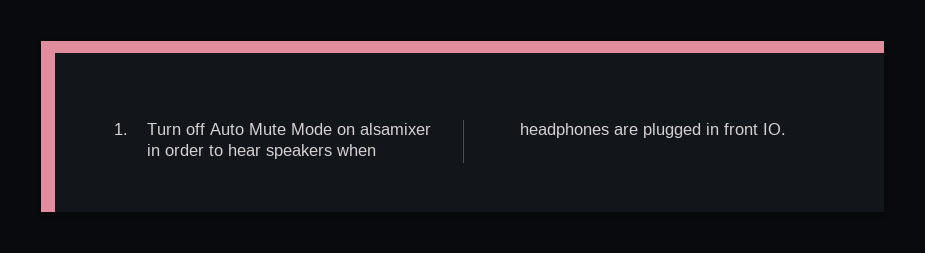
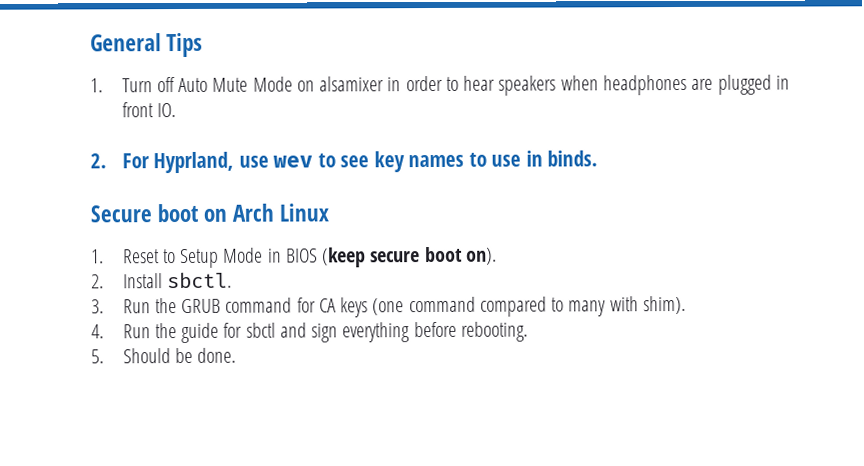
+ General Tips
+ 2. For Hyprland, use wev to see key names to use in binds.
+ Secure boot on Arch Linux
+ 1. Reset to Setup Mode in BIOS (keep secure boot on).
+ 2. Install sbctl.
+ 3. Run the GRUB command for CA keys (one command compared to many with shim).
+ 4. Run the guide for sbctl and sign everything before rebooting.
+ 5. Should be done.

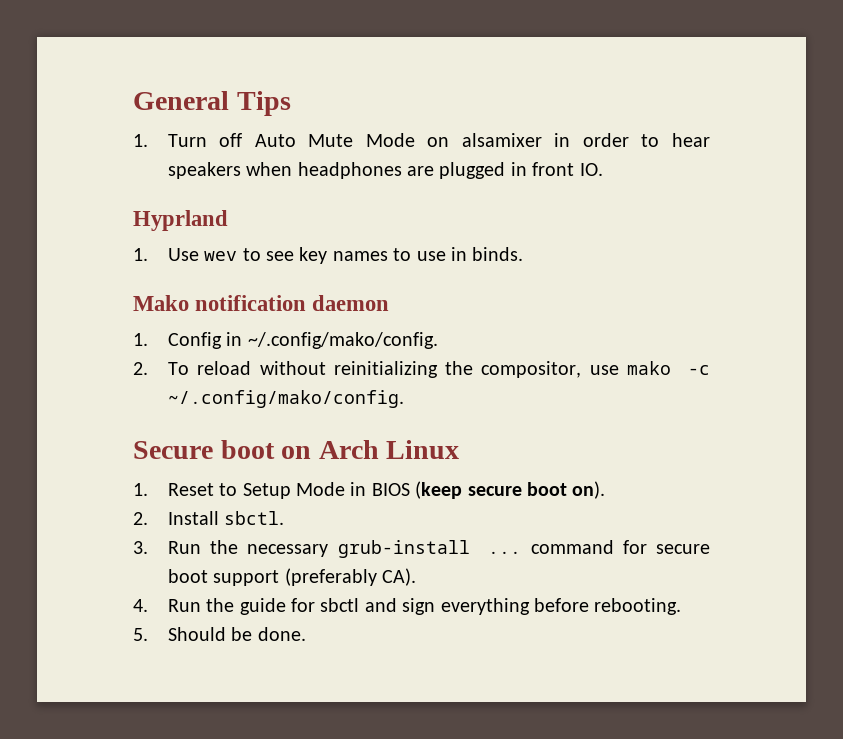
- 2. For Hyprland, use wev to see key names to use in binds.
+ Hyprland
+ 1. Use wev to see key names to use in binds.
+ Mako notification daemon
+ 1. Config in ~/.config/mako/config.
+ 2. To reload without reinitializing the compositor, use mako -c ~/.config/mako/config.
- 3. Run the GRUB command for CA keys (one command compared to many with shim).
+ 3. Run the necessary grub-install ... command for secure boot support (preferably CA).

